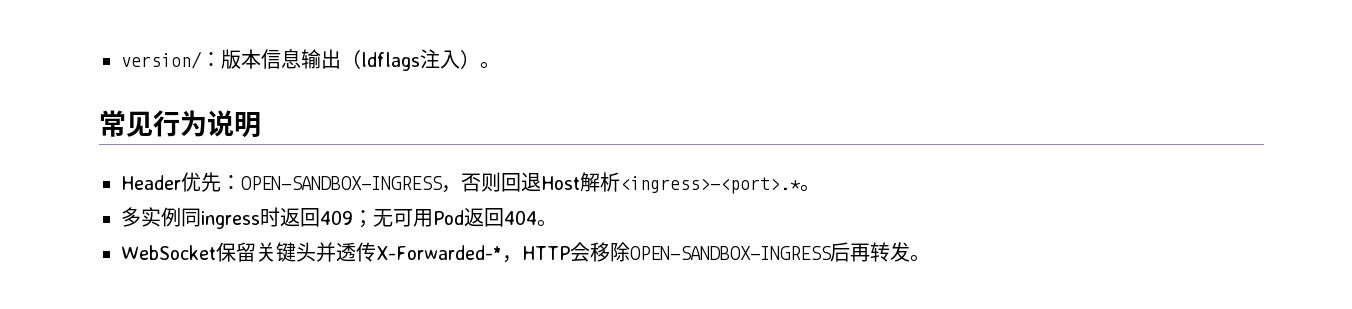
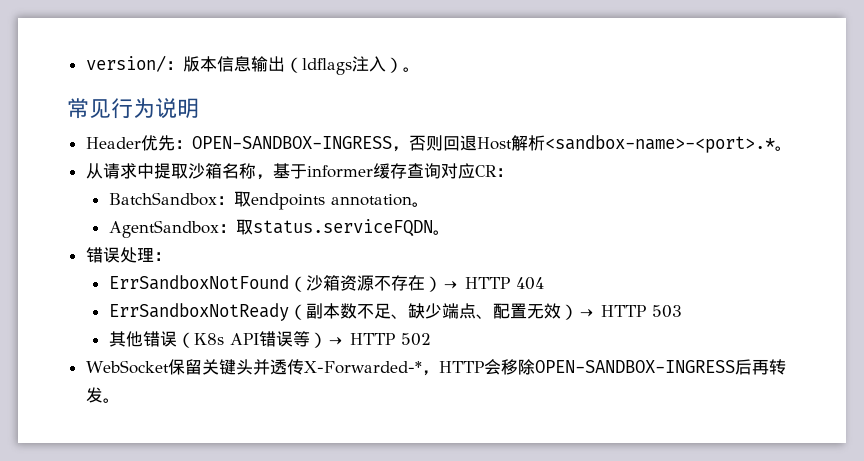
- Header优先：OPEN-SANDBOX-INGRESS，否则回退Host解析<ingress>-<port>.*。
- 多实例同ingress时返回409；无可用Pod返回404。
+ Header优先：OPEN-SANDBOX-INGRESS，否则回退Host解析<sandbox-name>-<port>.*。
+ 从请求中提取沙箱名称，基于informer缓存查询对应CR：
+ BatchSandbox：取endpoints annotation。
+ AgentSandbox：取status.serviceFQDN。
+ 错误处理：
+ ErrSandboxNotFound（沙箱资源不存在）→ HTTP 404
+ ErrSandboxNotReady（副本数不足、缺少端点、配置无效）→ HTTP 503
+ 其他错误（K8s API错误等）→ HTTP 502

